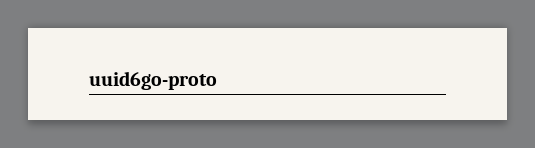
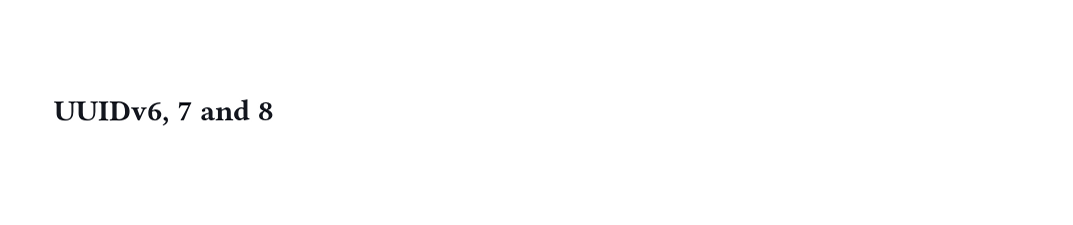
- uuid6go-proto
+ UUIDv6, 7 and 8

